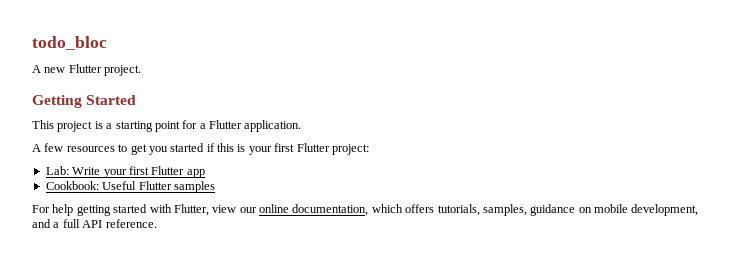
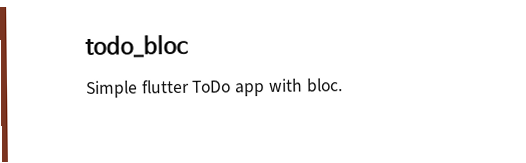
- A new Flutter project.
- Getting Started
- This project is a starting point for a Flutter application.
- A few resources to get you started if this is your first Flutter project:
- Lab: Write your first Flutter app
- Cookbook: Useful Flutter samples
- For help getting started with Flutter, view our online documentation, which offers tutorials, samples, guidance on mobile development, and a full API reference.
+ Simple flutter ToDo app with bloc.

